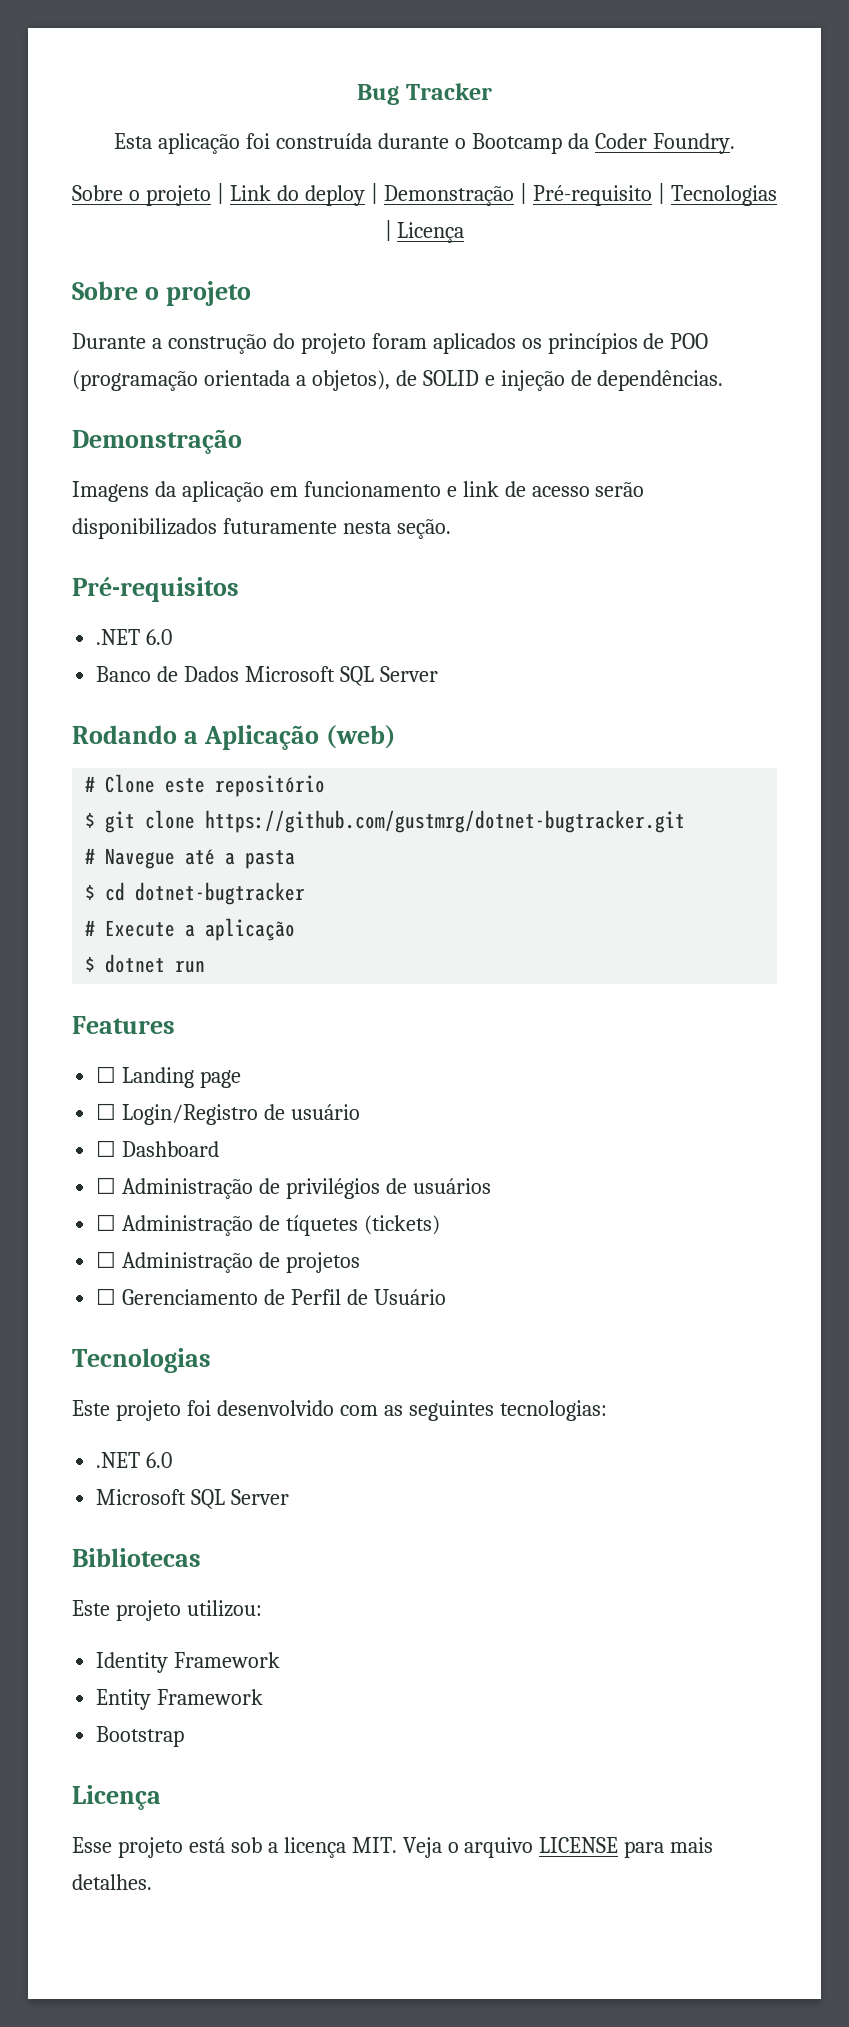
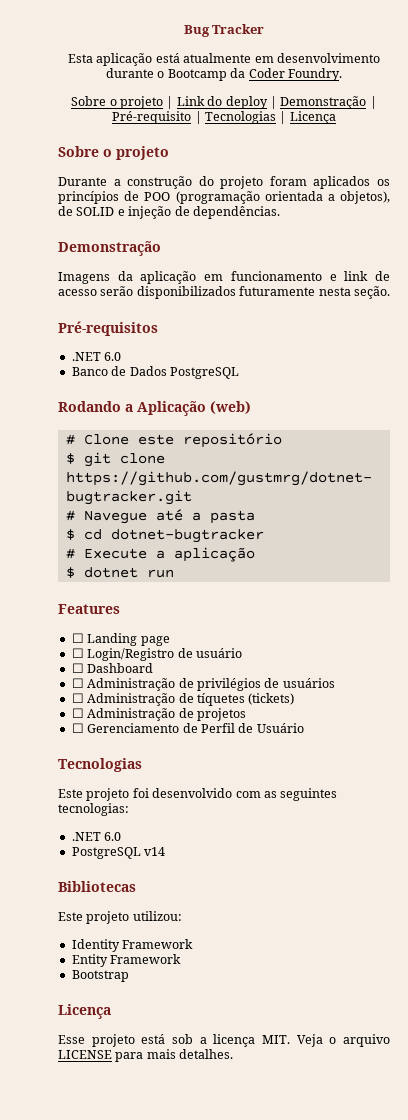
- Esta aplicação foi construída durante o Bootcamp da Coder Foundry.
+ Esta aplicação está atualmente em desenvolvimento durante o Bootcamp da Coder Foundry.
- Banco de Dados Microsoft SQL Server
+ Banco de Dados PostgreSQL
  Este projeto foi desenvolvido com as seguintes tecnologias:
  .NET 6.0
- Microsoft SQL Server
+ PostgreSQL v14

